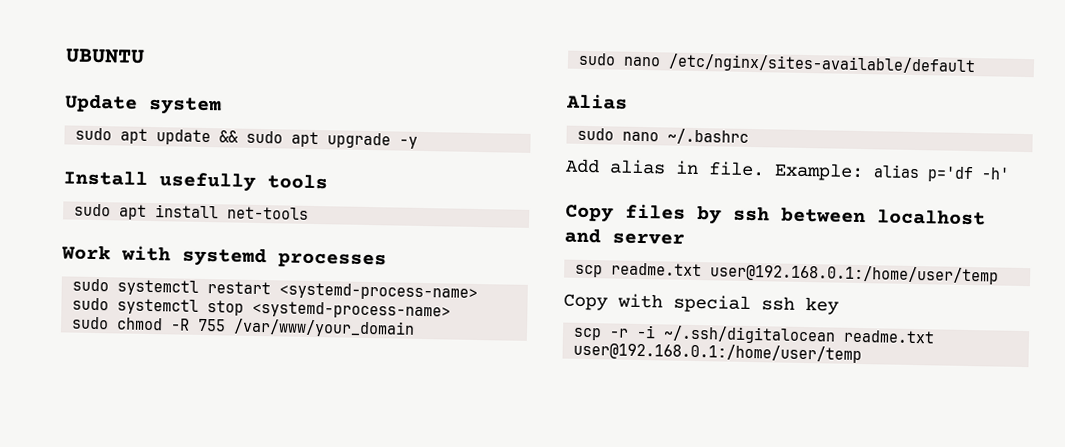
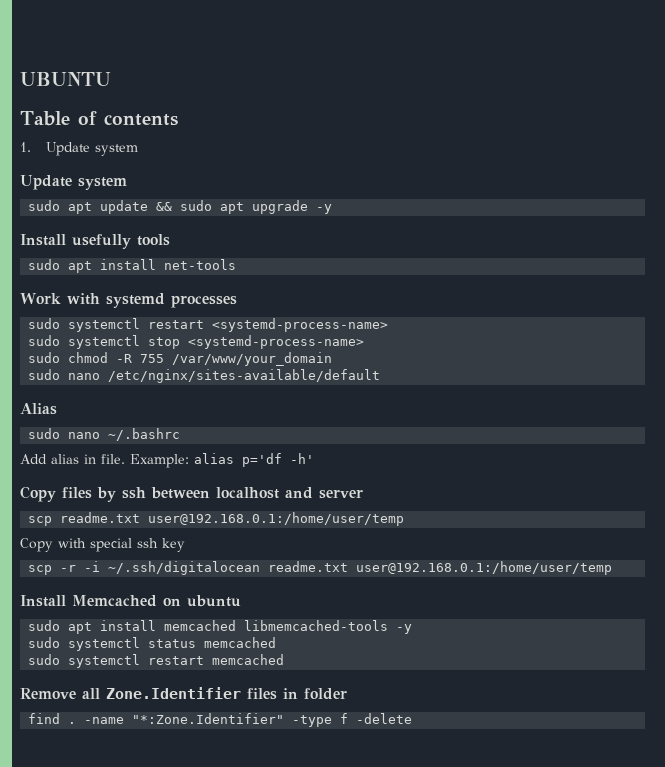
+ Table of contents
+ 1. Update system
+ Install Memcached on ubuntu
+ sudo apt install memcached libmemcached-tools -y
+ sudo systemctl status memcached
+ sudo systemctl restart memcached
+ Remove all Zone.Identifier files in folder
+ find . -name "*:Zone.Identifier" -type f -delete

